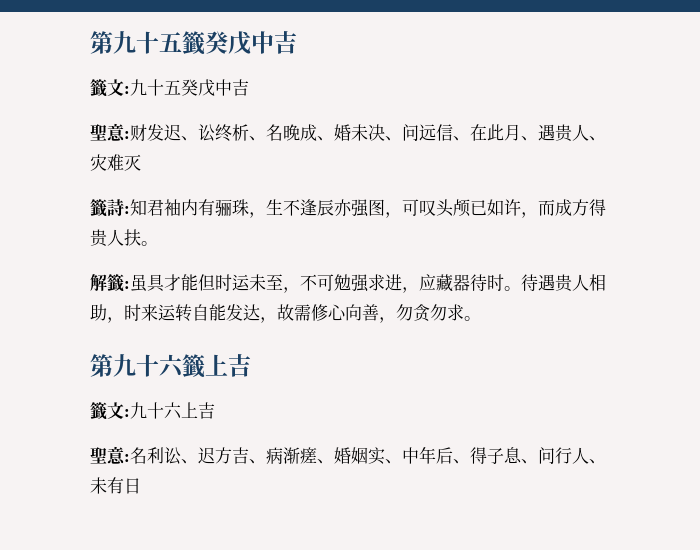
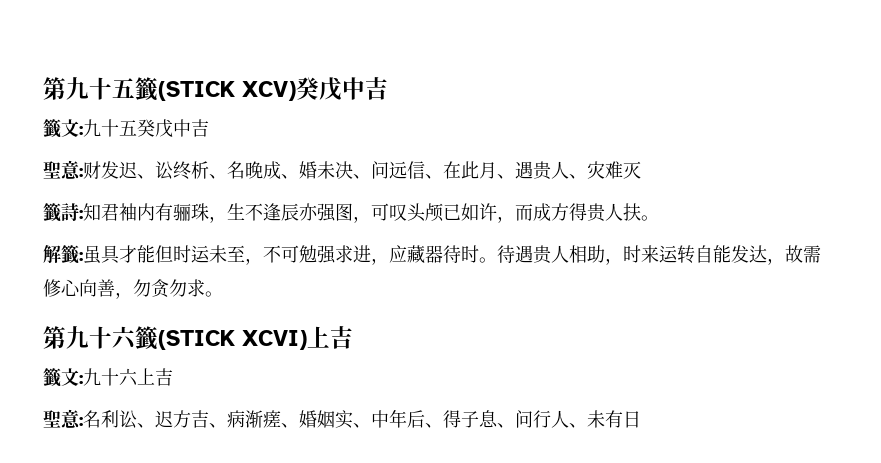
- 第九十五籤癸戊中吉
+ 第九十五籤(STICK XCV)癸戊中吉
- 第九十六籤上吉
+ 第九十六籤(STICK XCVI)上吉

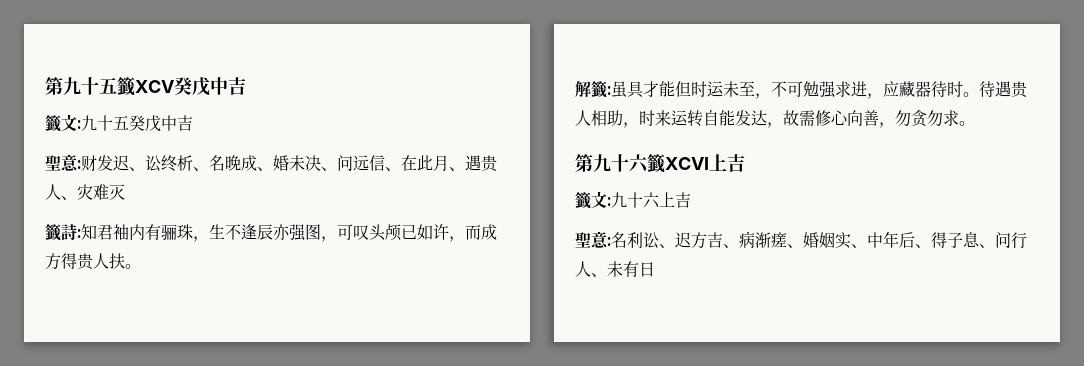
- 第九十五籤(STICK XCV)癸戊中吉
+ 第九十五籤XCV癸戊中吉
- 第九十六籤(STICK XCVI)上吉
+ 第九十六籤XCVI上吉

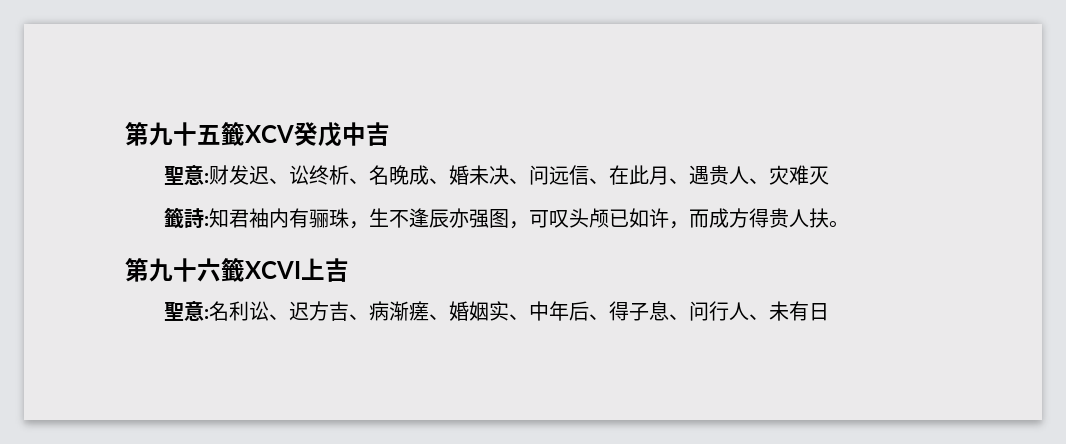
- 籤文:九十五癸戊中吉
- 解籤:虽具才能但时运未至，不可勉强求进，应藏器待时。待遇贵人相助，时来运转自能发达，故需修心向善，勿贪勿求。
- 籤文:九十六上吉

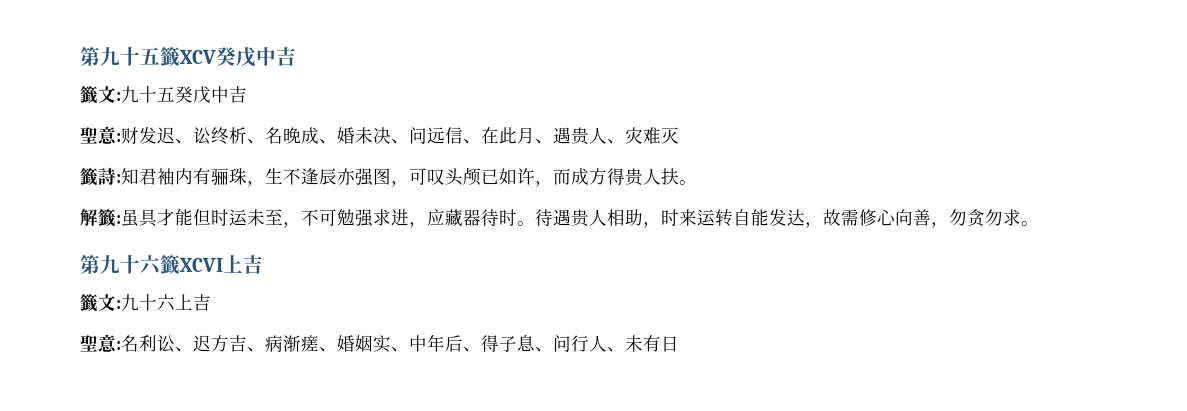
+ 籤文:九十五癸戊中吉
+ 解籤:虽具才能但时运未至，不可勉强求进，应藏器待时。待遇贵人相助，时来运转自能发达，故需修心向善，勿贪勿求。
+ 籤文:九十六上吉

